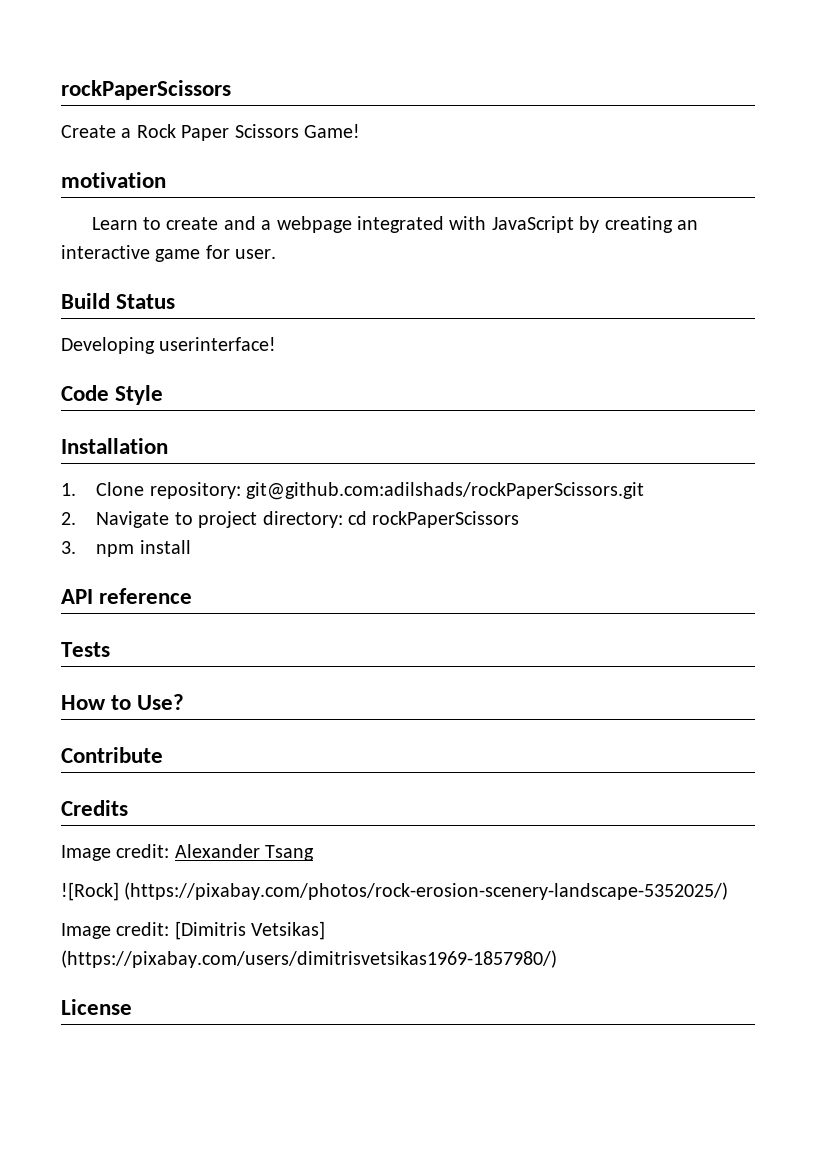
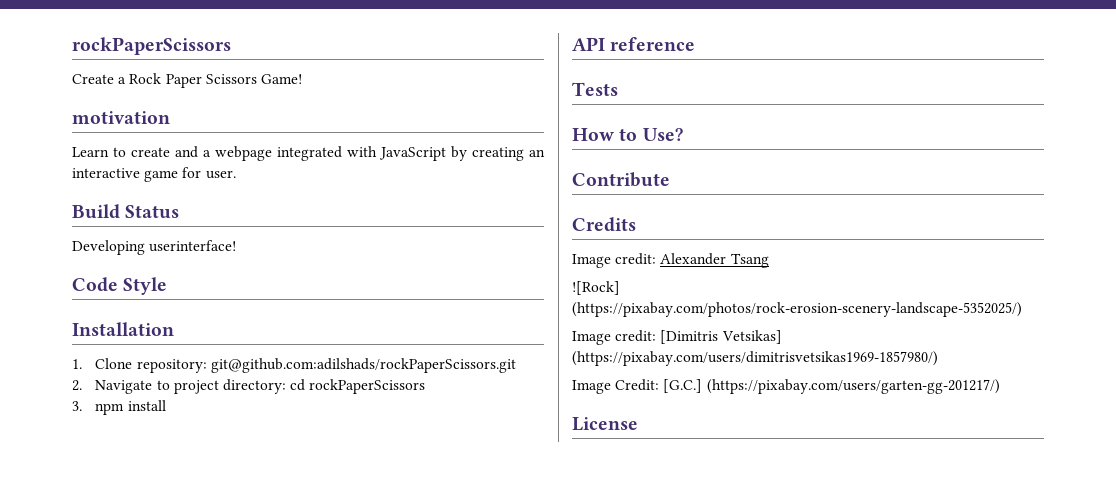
+ Image Credit: [G.C.] (https://pixabay.com/users/garten-gg-201217/)

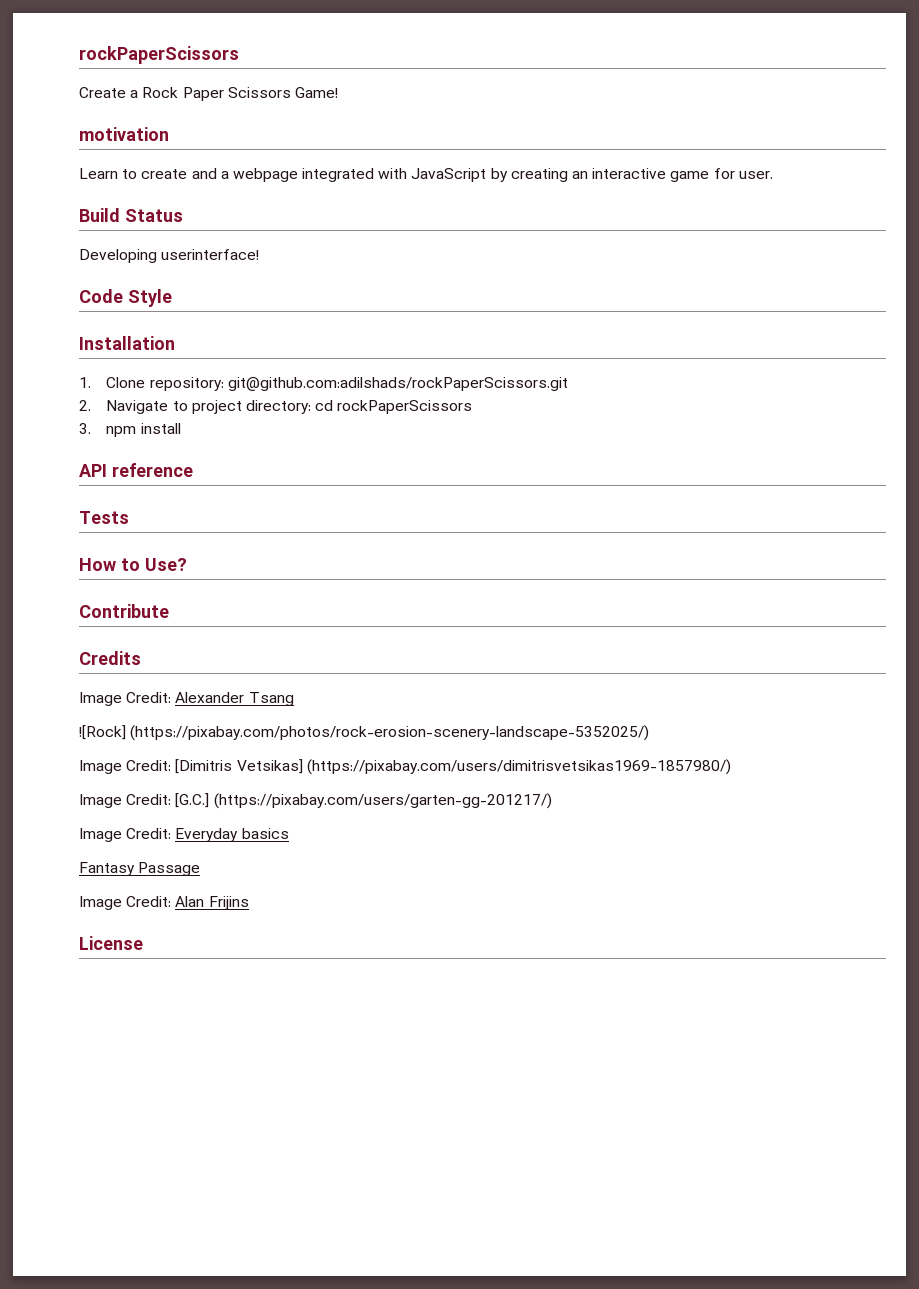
- Image credit: Alexander Tsang
+ Image Credit: Alexander Tsang
- Image credit: [Dimitris Vetsikas] (https://pixabay.com/users/dimitrisvetsikas1969-1857980/)
+ Image Credit: [Dimitris Vetsikas] (https://pixabay.com/users/dimitrisvetsikas1969-1857980/)
+ Image Credit: Everyday basics
+ Fantasy Passage
+ Image Credit: Alan Frijins

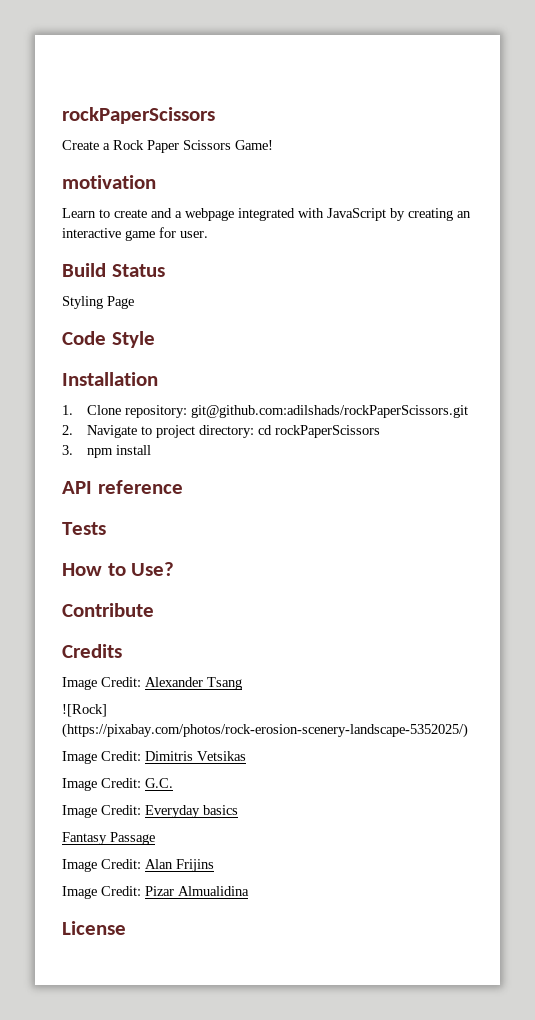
- Developing userinterface!
+ Styling Page
- Image Credit: [Dimitris Vetsikas] (https://pixabay.com/users/dimitrisvetsikas1969-1857980/)
- Image Credit: [G.C.] (https://pixabay.com/users/garten-gg-201217/)
+ Image Credit: Dimitris Vetsikas
+ Image Credit: G.C.
+ Image Credit: Pizar Almualidina

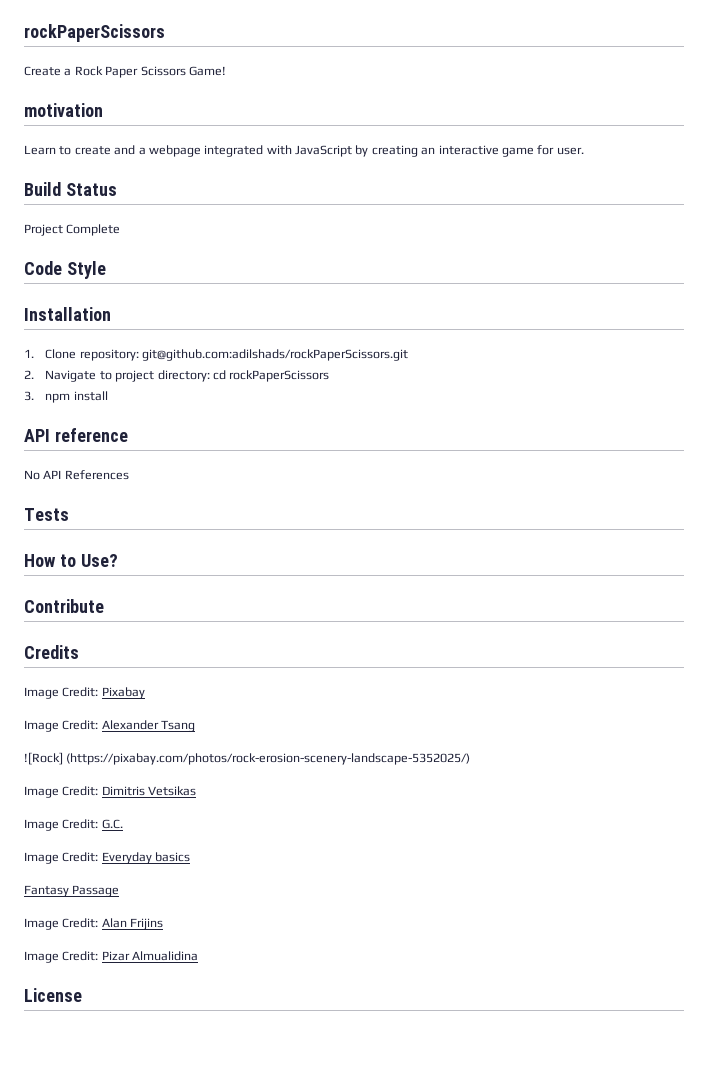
- Styling Page
+ Project Complete
+ No API References
+ Image Credit: Pixabay

